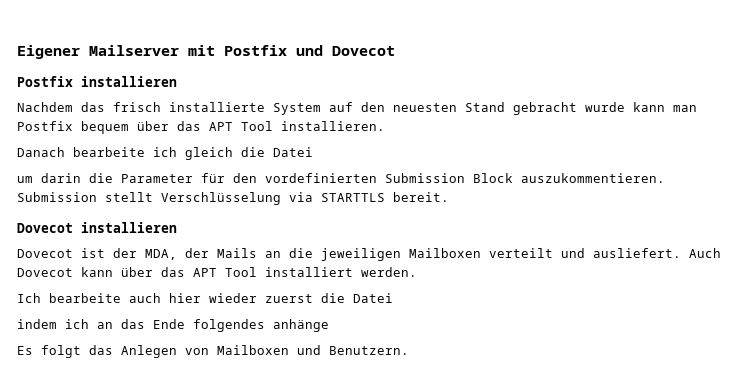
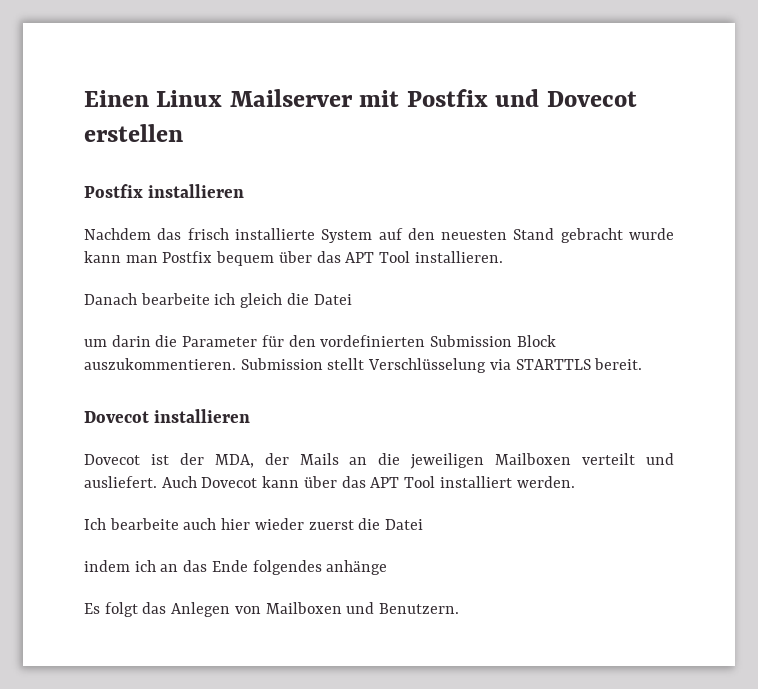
- Eigener Mailserver mit Postfix und Dovecot
+ Einen Linux Mailserver mit Postfix und Dovecot erstellen

